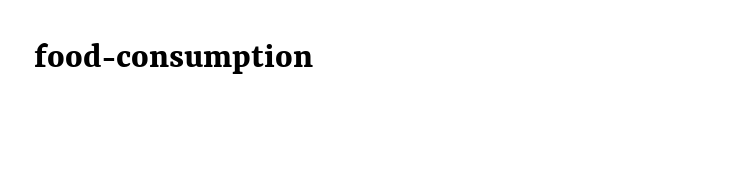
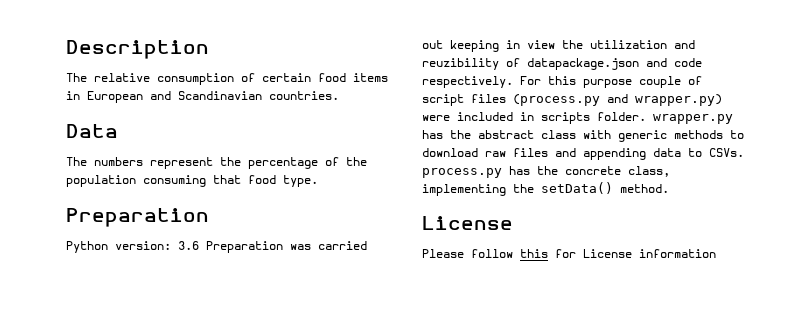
- food-consumption
+ Description
+ The relative consumption of certain food items in European and Scandinavian countries.
+ Data
+ The numbers represent the percentage of the population consuming that food type.
+ Preparation
+ Python version: 3.6 Preparation was carried out keeping in view the utilization and reuzibility of datapackage.json and code respectively. For this purpose couple of script files (process.py and wrapper.py) were included in scripts folder. wrapper.py has the abstract class with generic methods to download raw files and appending data to CSVs. process.py has the concrete class, implementing the setData() method.
+ License
+ Please follow this for License information

